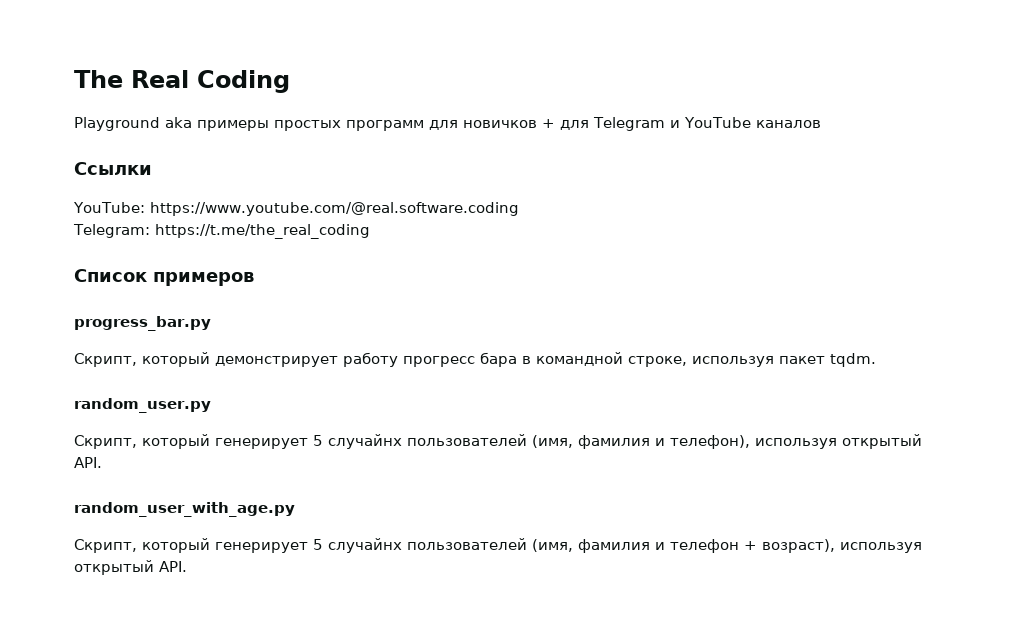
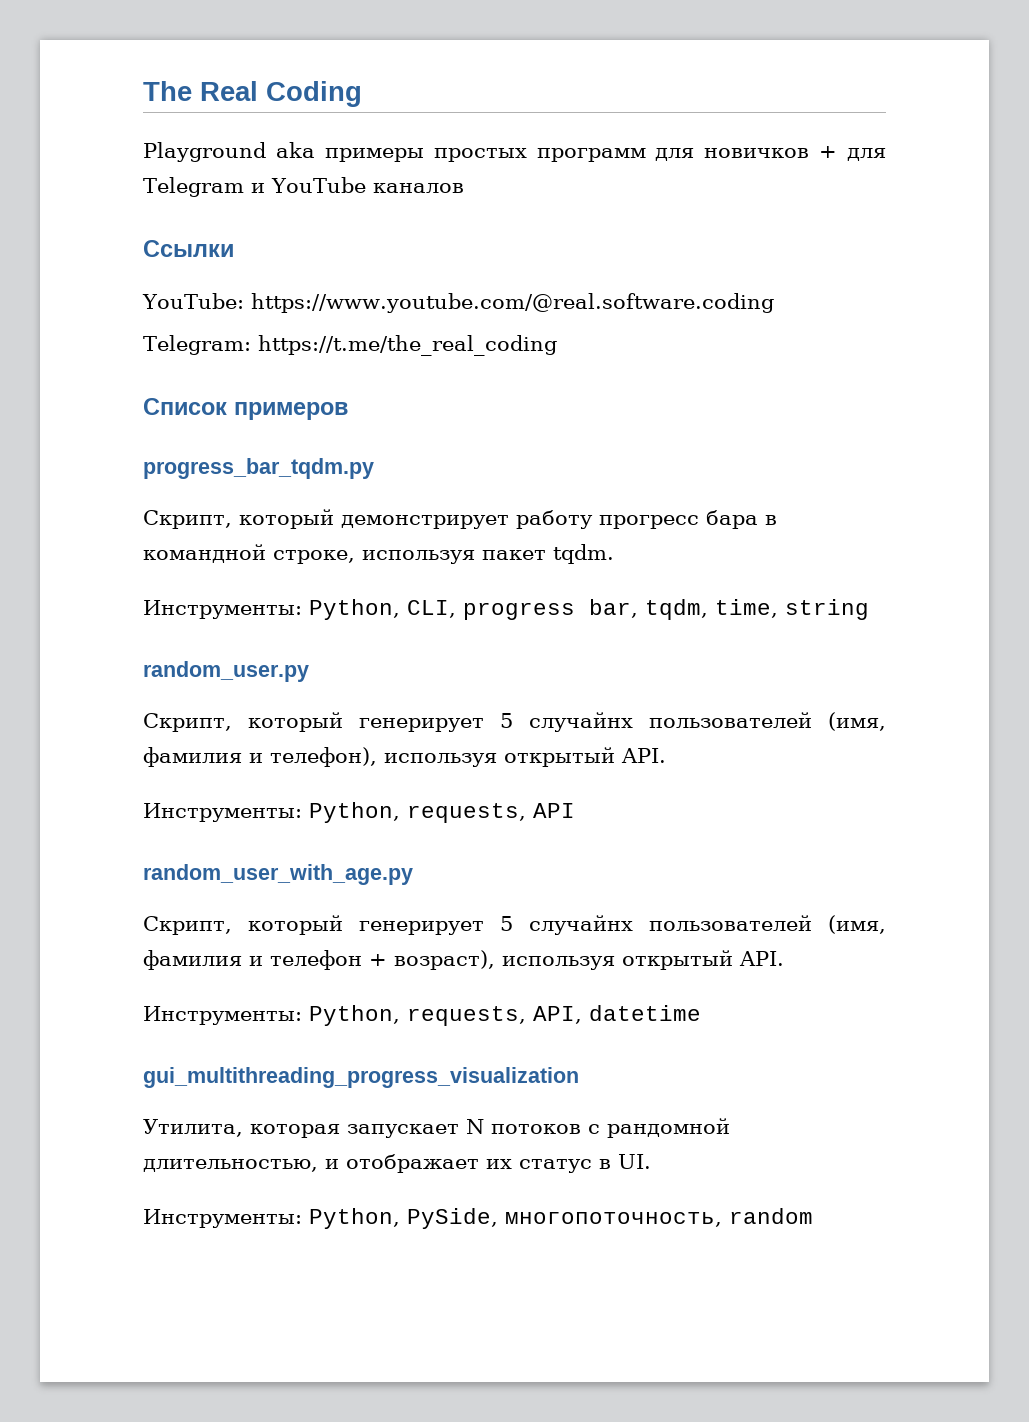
- progress_bar.py
+ progress_bar_tqdm.py
+ Инструменты: Python, CLI, progress bar, tqdm, time, string
+ Инструменты: Python, requests, API
+ Инструменты: Python, requests, API, datetime
+ gui_multithreading_progress_visualization
+ Утилита, которая запускает N потоков с рандомной длительностью, и отображает их статус в UI.
+ Инструменты: Python, PySide, многопоточность, random

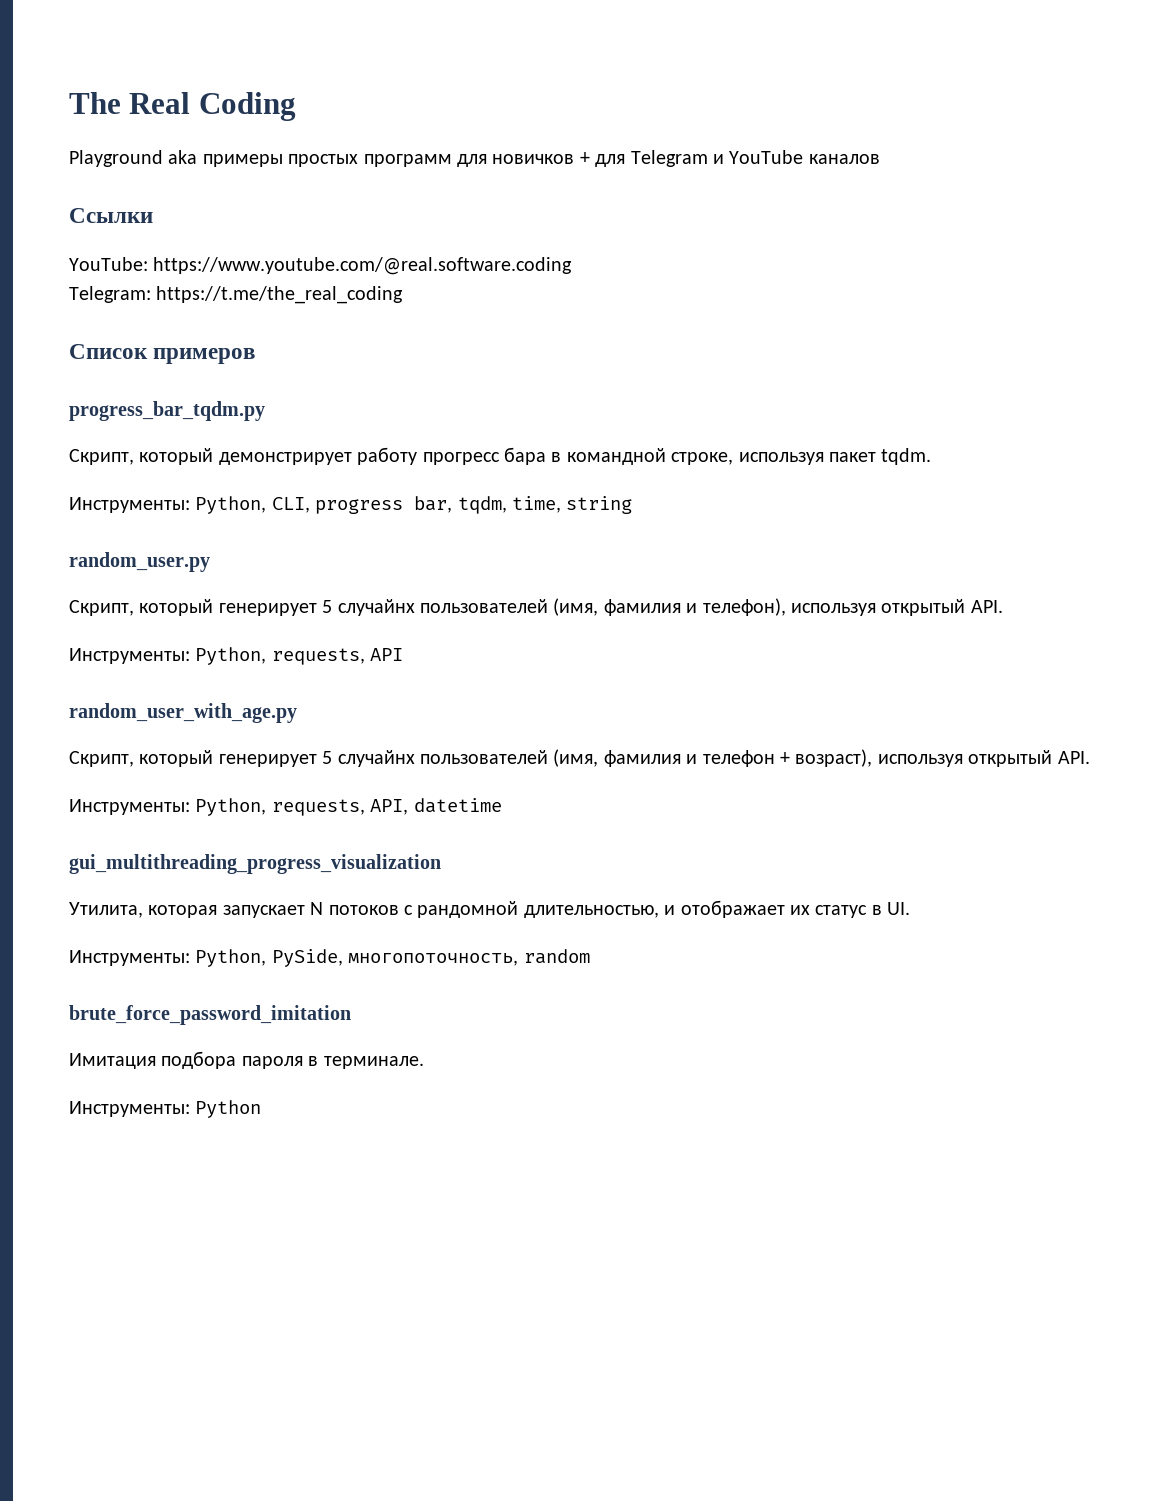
+ brute_force_password_imitation
+ Имитация подбора пароля в терминале.
+ Инструменты: Python

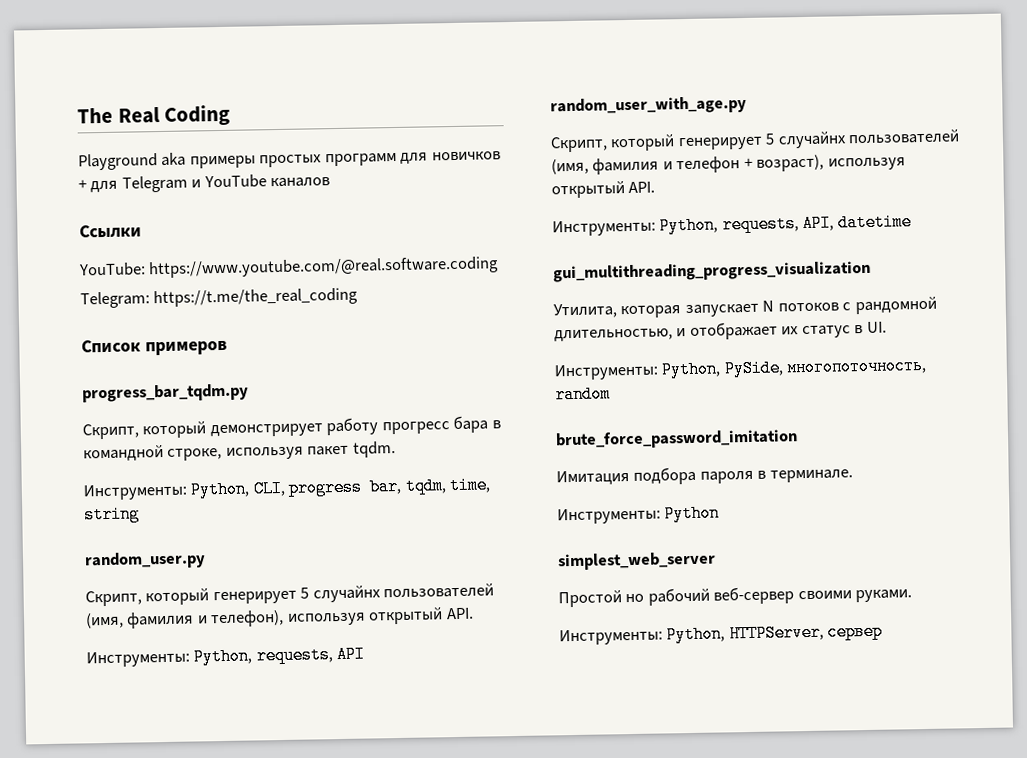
+ simplest_web_server
+ Простой но рабочий веб-сервер своими руками.
+ Инструменты: Python, HTTPServer, сервер

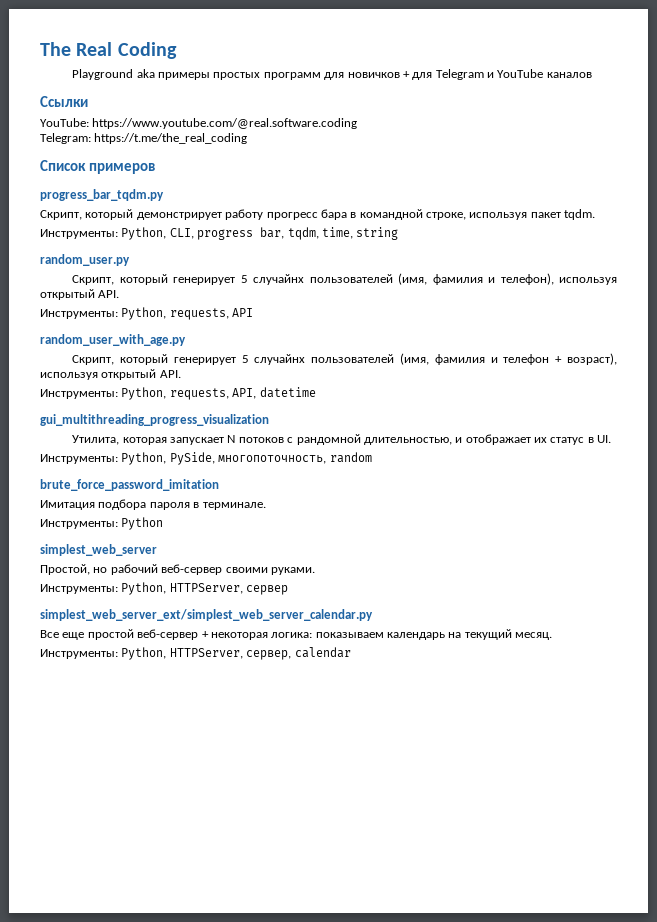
- Простой но рабочий веб-сервер своими руками.
+ Простой, но рабочий веб-сервер своими руками.
+ simplest_web_server_ext/simplest_web_server_calendar.py
+ Все еще простой веб-сервер + некоторая логика: показываем календарь на текущий месяц.
+ Инструменты: Python, HTTPServer, сервер, calendar

